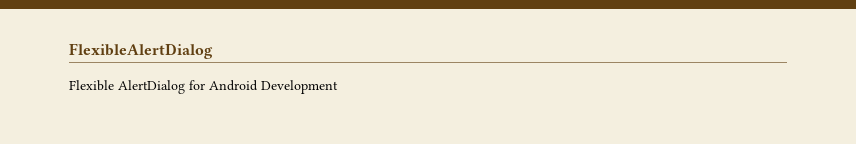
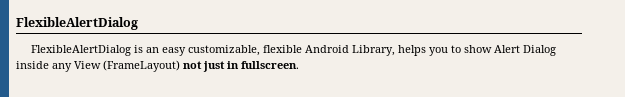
- Flexible AlertDialog for Android Development
+ FlexibleAlertDialog is an easy customizable, flexible Android Library, helps you to show Alert Dialog inside any View (FrameLayout) not just in fullscreen.

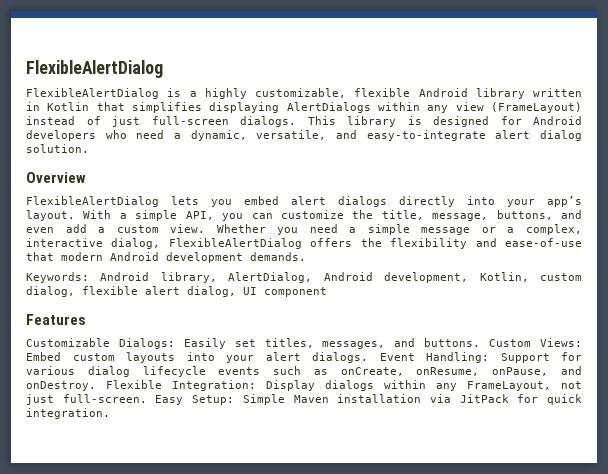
- FlexibleAlertDialog is an easy customizable, flexible Android Library, helps you to show Alert Dialog inside any View (FrameLayout) not just in fullscreen.
+ FlexibleAlertDialog is a highly customizable, flexible Android library written in Kotlin that simplifies displaying AlertDialogs within any view (FrameLayout) instead of just full-screen dialogs. This library is designed for Android developers who need a dynamic, versatile, and easy-to-integrate alert dialog solution.
+ Overview
+ FlexibleAlertDialog lets you embed alert dialogs directly into your app’s layout. With a simple API, you can customize the title, message, buttons, and even add a custom view. Whether you need a simple message or a complex, interactive dialog, FlexibleAlertDialog offers the flexibility and ease-of-use that modern Android development demands.
+ Keywords: Android library, AlertDialog, Android development, Kotlin, custom dialog, flexible alert dialog, UI component
+ Features
+ Customizable Dialogs: Easily set titles, messages, and buttons. Custom Views: Embed custom layouts into your alert dialogs. Event Handling: Support for various dialog lifecycle events such as onCreate, onResume, onPause, and onDestroy. Flexible Integration: Display dialogs within any FrameLayout, not just full-screen. Easy Setup: Simple Maven installation via JitPack for quick integration.

